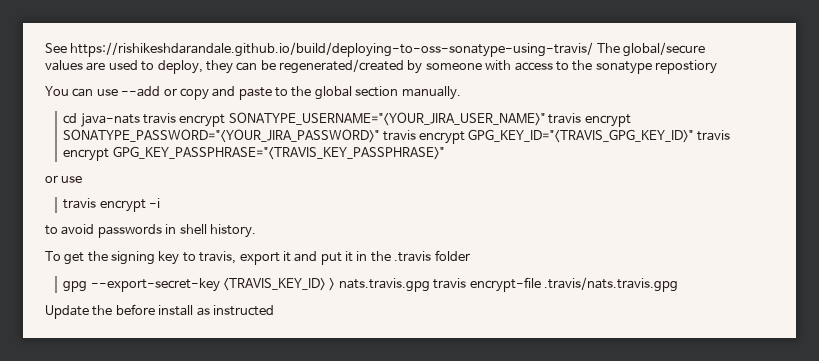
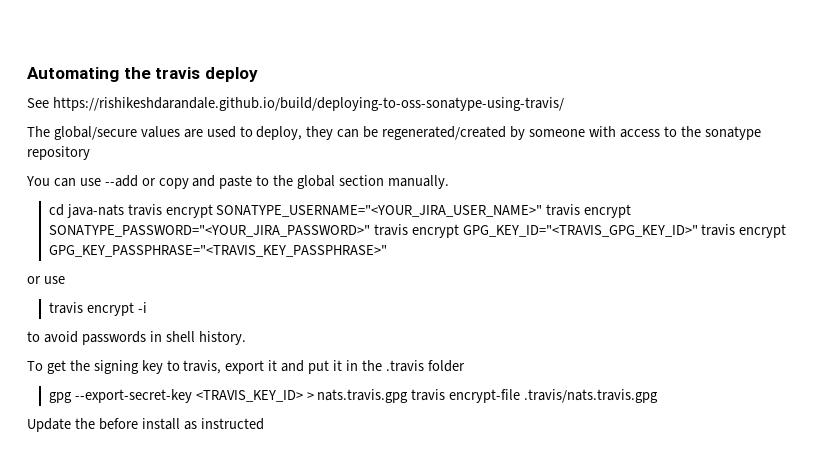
+ Automating the travis deploy
- See https://rishikeshdarandale.github.io/build/deploying-to-oss-sonatype-using-travis/ The global/secure values are used to deploy, they can be regenerated/created by someone with access to the sonatype repostiory
+ See https://rishikeshdarandale.github.io/build/deploying-to-oss-sonatype-using-travis/
+ The global/secure values are used to deploy, they can be regenerated/created by someone with access to the sonatype repository

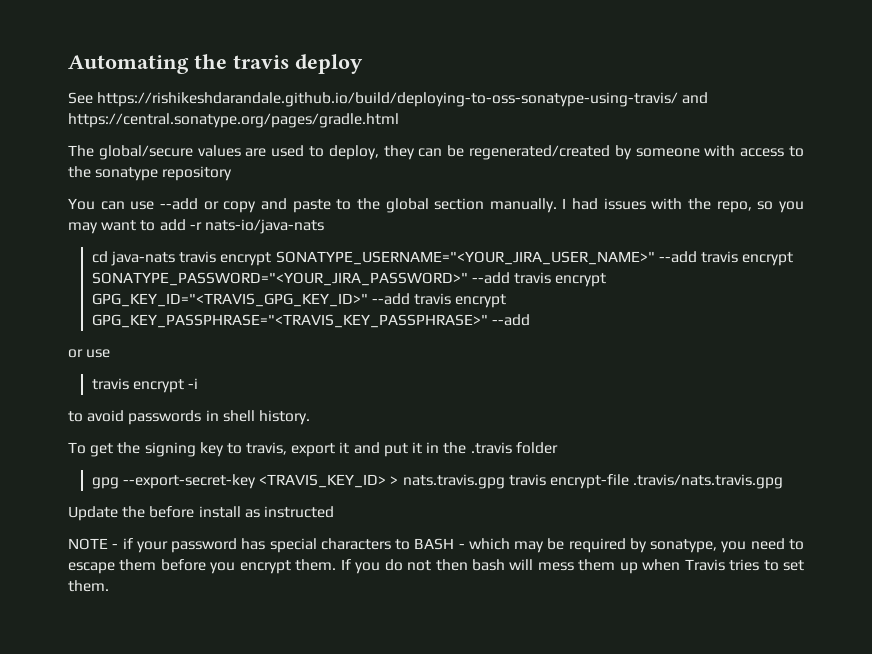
- See https://rishikeshdarandale.github.io/build/deploying-to-oss-sonatype-using-travis/
+ See https://rishikeshdarandale.github.io/build/deploying-to-oss-sonatype-using-travis/ and https://central.sonatype.org/pages/gradle.html
+ I had issues with the repo, so you may want to add -r nats-io/java-nats
- cd java-nats travis encrypt SONATYPE_USERNAME="<YOUR_JIRA_USER_NAME>" travis encrypt SONATYPE_PASSWORD="<YOUR_JIRA_PASSWORD>" travis encrypt GPG_KEY_ID="<TRAVIS_GPG_KEY_ID>" travis encrypt GPG_KEY_PASSPHRASE="<TRAVIS_KEY_PASSPHRASE>"
+ cd java-nats travis encrypt SONATYPE_USERNAME="<YOUR_JIRA_USER_NAME>" --add travis encrypt SONATYPE_PASSWORD="<YOUR_JIRA_PASSWORD>" --add travis encrypt GPG_KEY_ID="<TRAVIS_GPG_KEY_ID>" --add travis encrypt GPG_KEY_PASSPHRASE="<TRAVIS_KEY_PASSPHRASE>" --add
+ NOTE - if your password has special characters to BASH - which may be required by sonatype, you need to escape them before you encrypt them. If you do not then bash will mess them up when Travis tries to set them.

